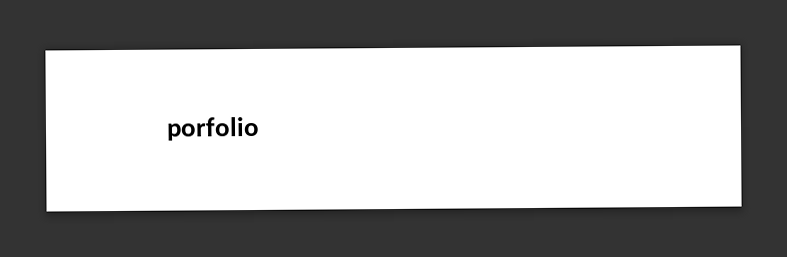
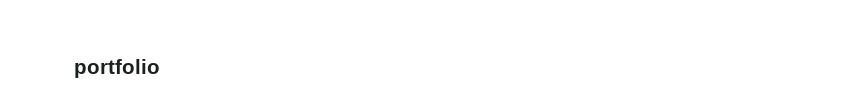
- porfolio
+ portfolio

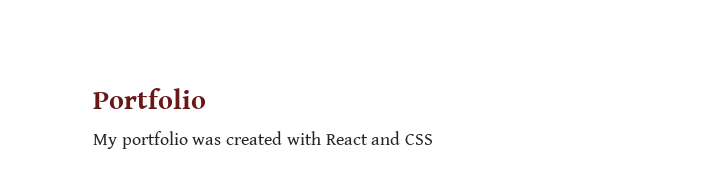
- portfolio
+ Portfolio
+ My portfolio was created with React and CSS

